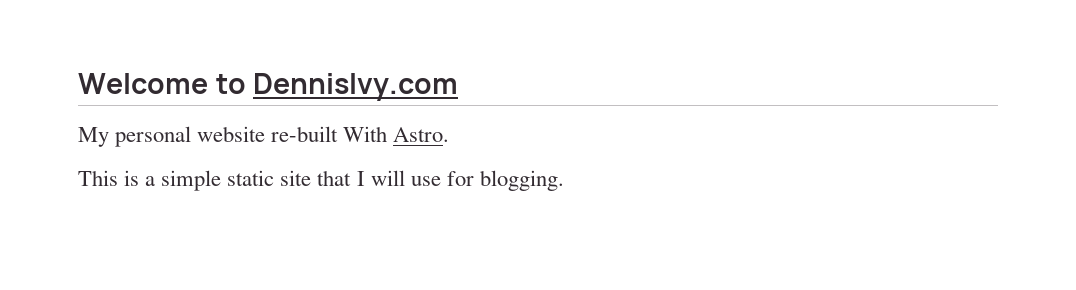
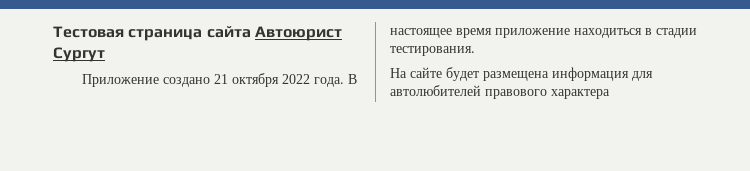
- Welcome to DennisIvy.com
- My personal website re-built With Astro.
- This is a simple static site that I will use for blogging.
+ Тестовая страница сайта Автоюрист Сургут
+ Приложение создано 21 октября 2022 года. В настоящее время приложение находиться в стадии тестирования.
+ На сайте будет размещена информация для автолюбителей правового характера

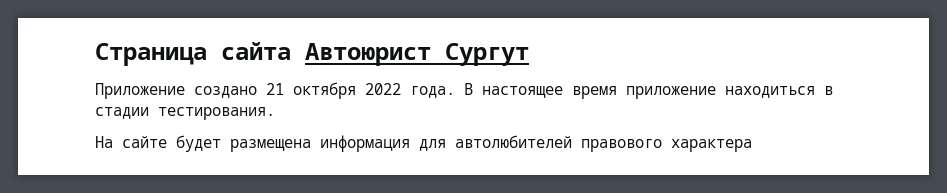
- Тестовая страница сайта Автоюрист Сургут
+ Cтраница сайта Автоюрист Сургут

